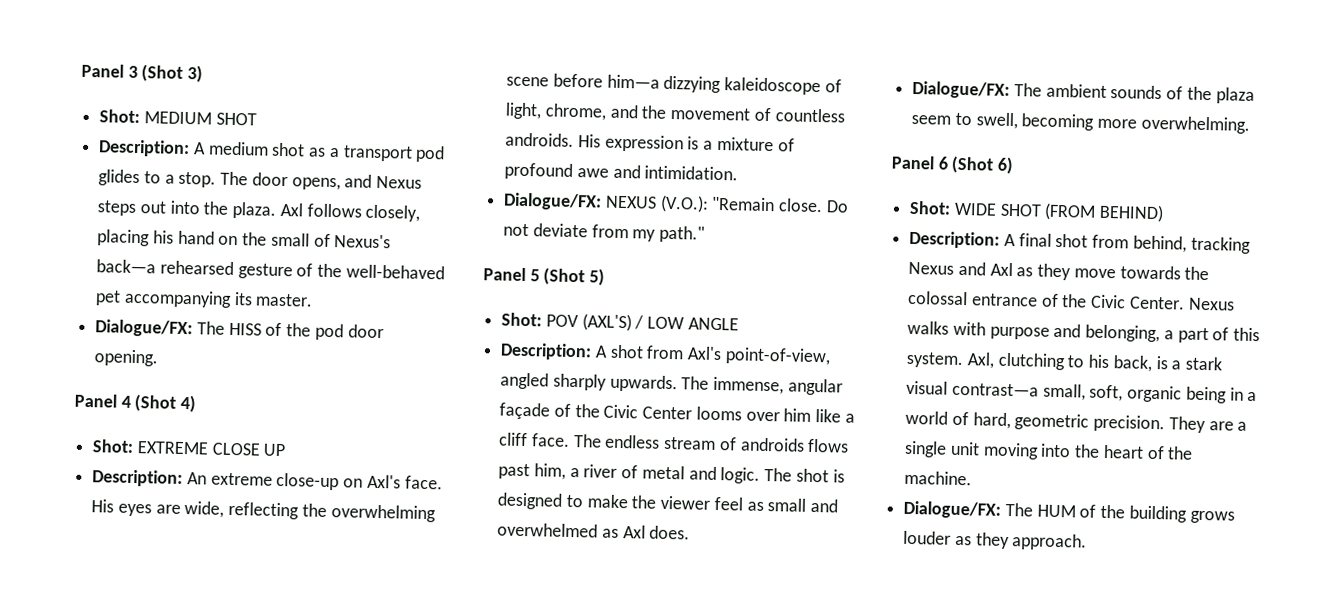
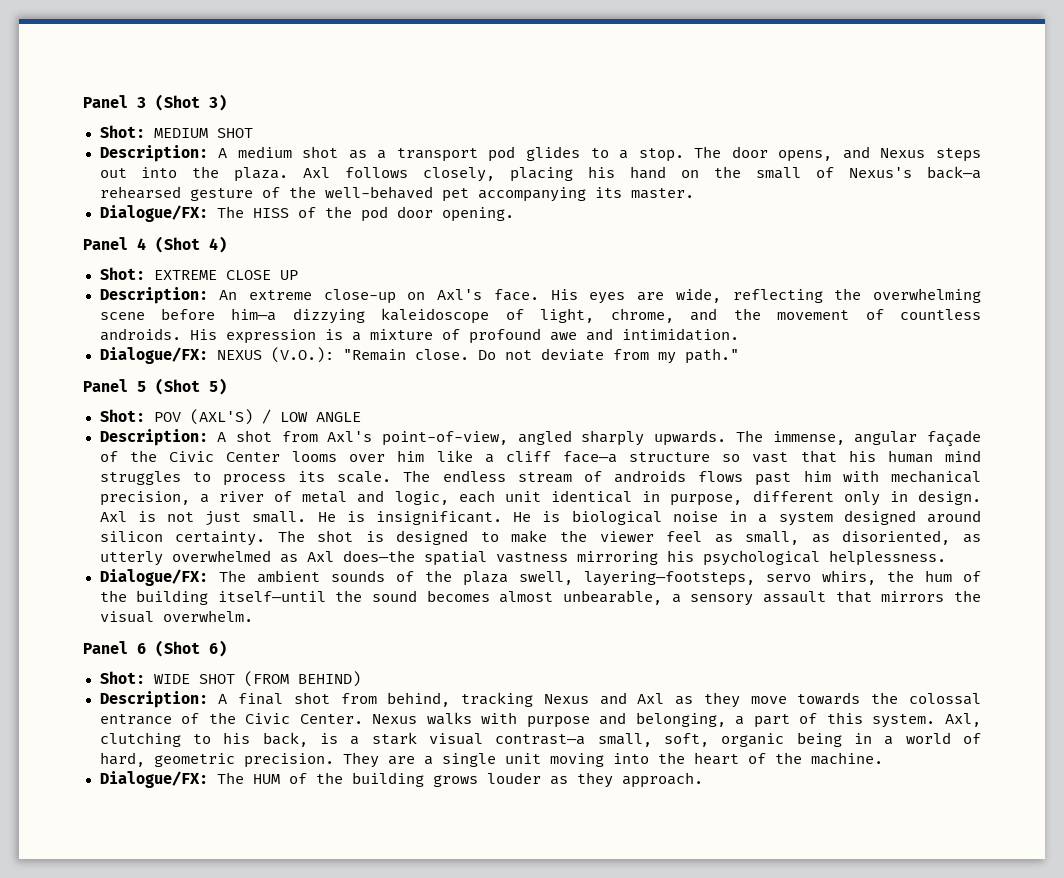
- The immense, angular façade of the Civic Center looms over him like a cliff face.
+ The immense, angular façade of the Civic Center looms over him like a cliff face—a structure so vast that his human mind struggles to process its scale.
- The endless stream of androids flows past him, a river of metal and logic.
+ The endless stream of androids flows past him with mechanical precision, a river of metal and logic, each unit identical in purpose, different only in design. Axl is not just small. He is insignificant. He is biological noise in a system designed around silicon certainty.
- The shot is designed to make the viewer feel as small and overwhelmed as Axl does.
+ The shot is designed to make the viewer feel as small, as disoriented, as utterly overwhelmed as Axl does—the spatial vastness mirroring his psychological helplessness.
- Dialogue/FX: The ambient sounds of the plaza seem to swell, becoming more overwhelming.
+ Dialogue/FX: The ambient sounds of the plaza swell, layering—footsteps, servo whirs, the hum of the building itself—until the sound becomes almost unbearable, a sensory assault that mirrors the visual overwhelm.

